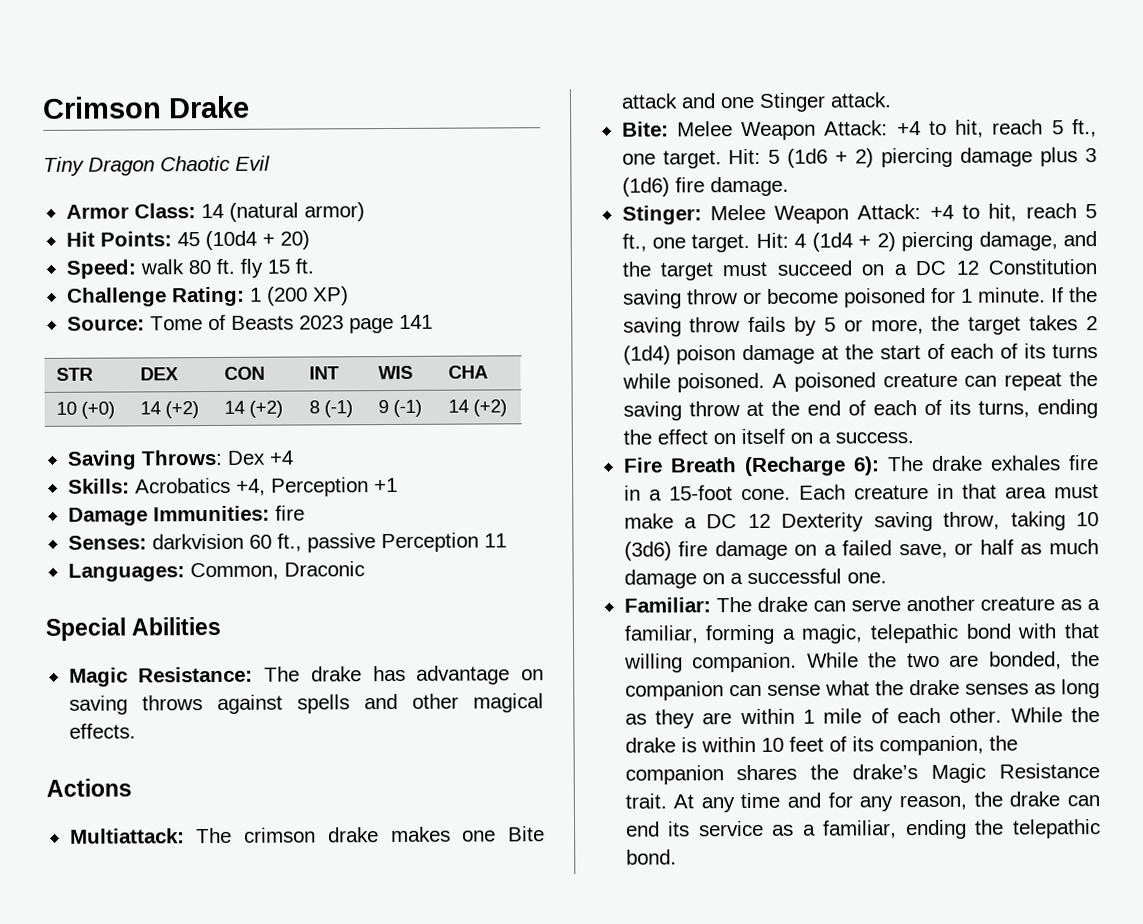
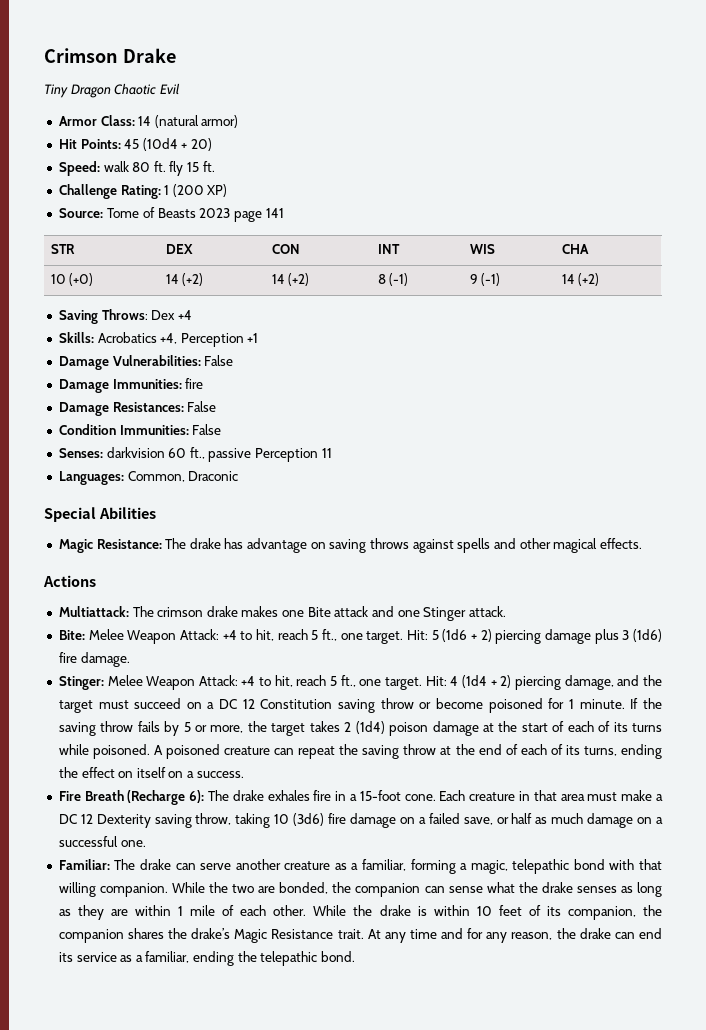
+ Damage Vulnerabilities: False
+ Damage Resistances: False
+ Condition Immunities: False

